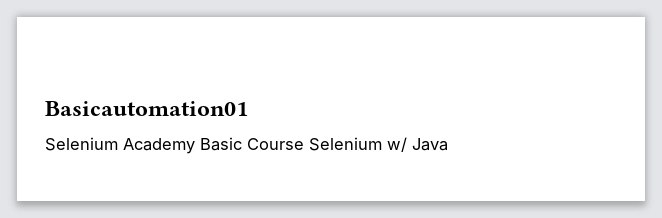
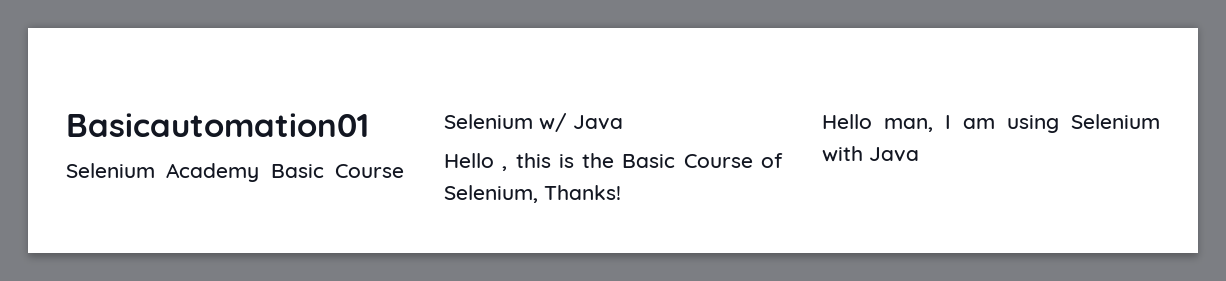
+ Hello , this is the Basic Course of Selenium, Thanks!
+ Hello man, I am using Selenium with Java

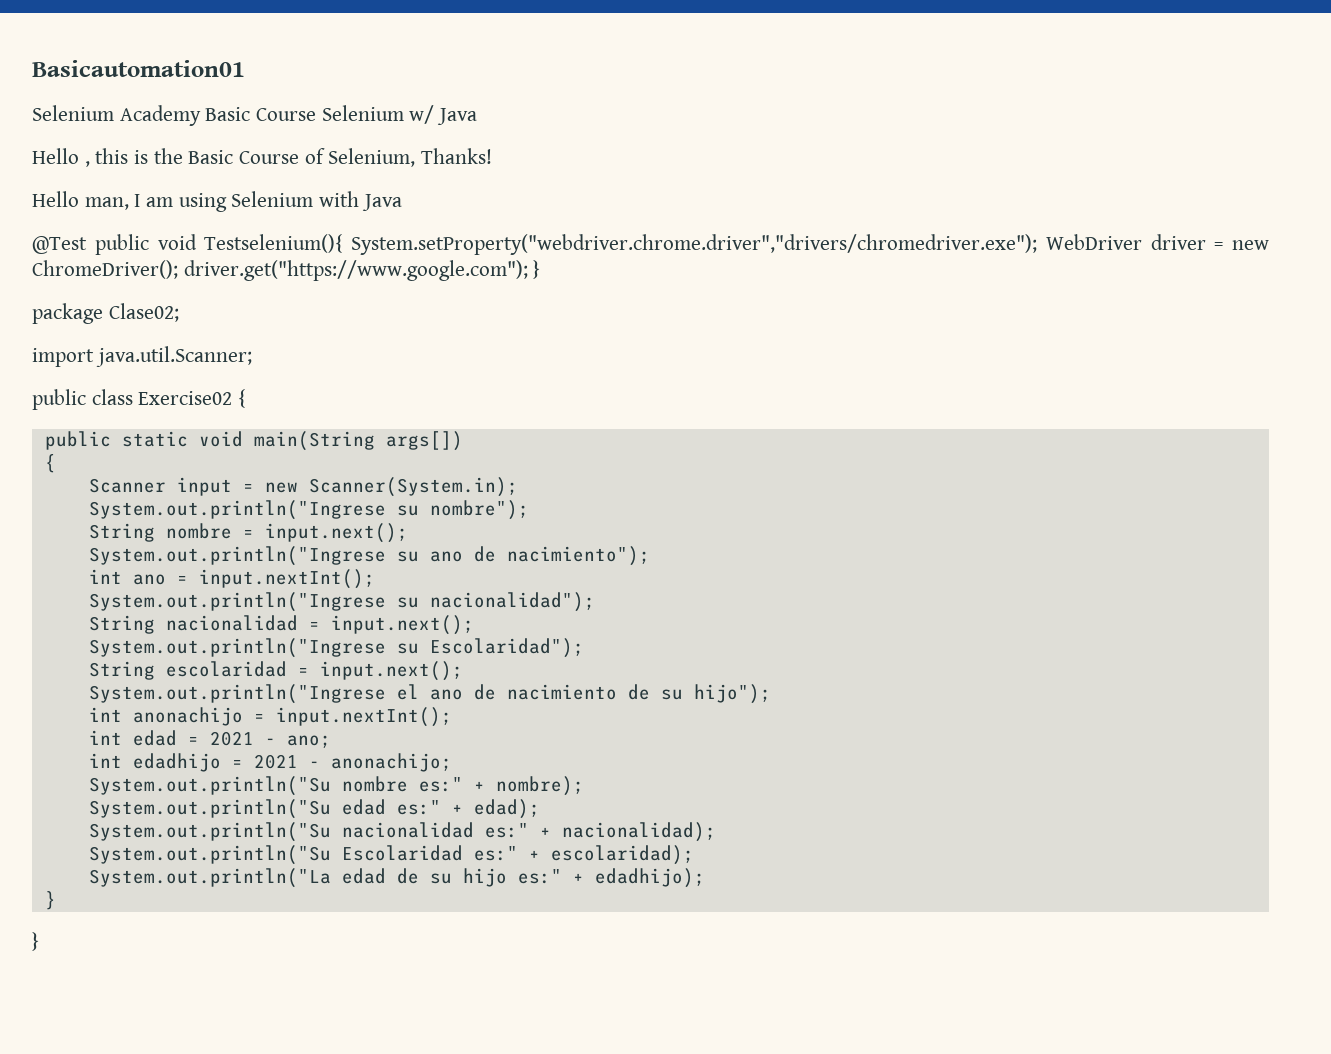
+ @Test public void Testselenium(){ System.setProperty("webdriver.chrome.driver","drivers/chromedriver.exe"); WebDriver driver = new ChromeDriver(); driver.get("https://www.google.com"); }
+ package Clase02;
+ import java.util.Scanner;
+ public class Exercise02 {
+ public static void main(String args[])
+ {
+ Scanner input = new Scanner(System.in);
+ System.out.println("Ingrese su nombre");
+ String nombre = input.next();
+ System.out.println("Ingrese su ano de nacimiento");
+ int ano = input.nextInt();
+ System.out.println("Ingrese su nacionalidad");
+ String nacionalidad = input.next();
+ System.out.println("Ingrese su Escolaridad");
+ String escolaridad = input.next();
+ System.out.println("Ingrese el ano de nacimiento de su hijo");
+ int anonachijo = input.nextInt();
+ int edad = 2021 - ano;
+ int edadhijo = 2021 - anonachijo;
+ System.out.println("Su nombre es:" + nombre);
+ System.out.println("Su edad es:" + edad);
+ System.out.println("Su nacionalidad es:" + nacionalidad);
+ System.out.println("Su Escolaridad es:" + escolaridad);
+ System.out.println("La edad de su hijo es:" + edadhijo);
+ }
+ }

